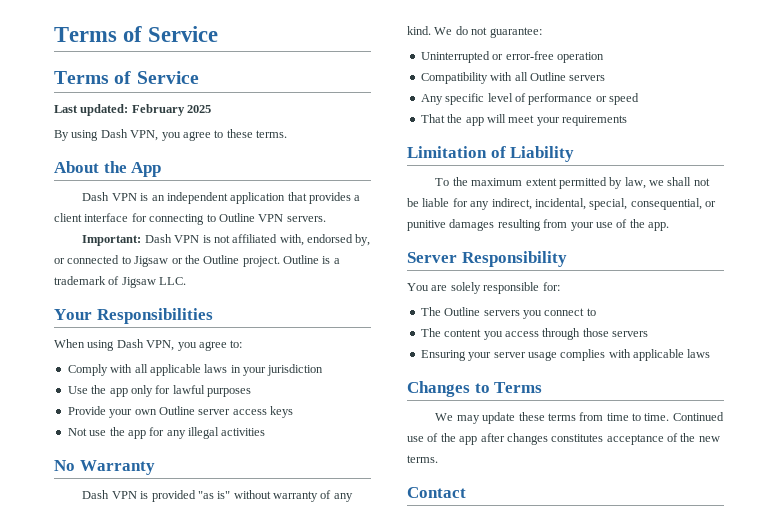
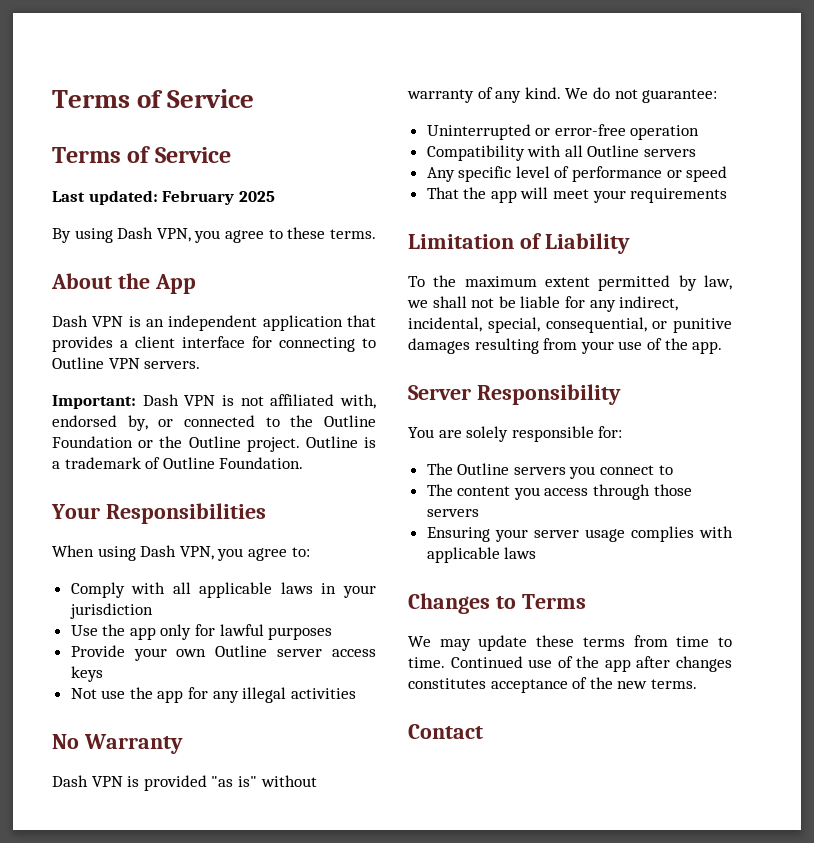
- Important: Dash VPN is not affiliated with, endorsed by, or connected to Jigsaw or the Outline project.
+ Important: Dash VPN is not affiliated with, endorsed by, or connected to the Outline Foundation or the Outline project.
- Outline is a trademark of Jigsaw LLC.
+ Outline is a trademark of Outline Foundation.

